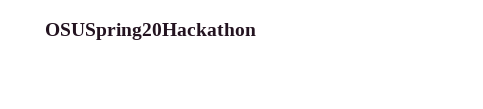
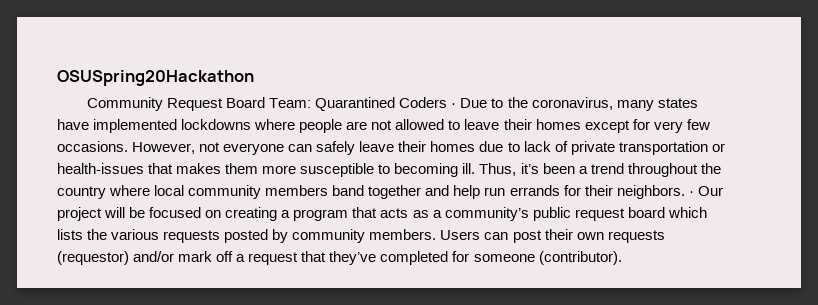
+ Community Request Board Team: Quarantined Coders · Due to the coronavirus, many states have implemented lockdowns where people are not allowed to leave their homes except for very few occasions. However, not everyone can safely leave their homes due to lack of private transportation or health-issues that makes them more susceptible to becoming ill. Thus, it’s been a trend throughout the country where local community members band together and help run errands for their neighbors. · Our project will be focused on creating a program that acts as a community’s public request board which lists the various requests posted by community members. Users can post their own requests (requestor) and/or mark off a request that they’ve completed for someone (contributor).

